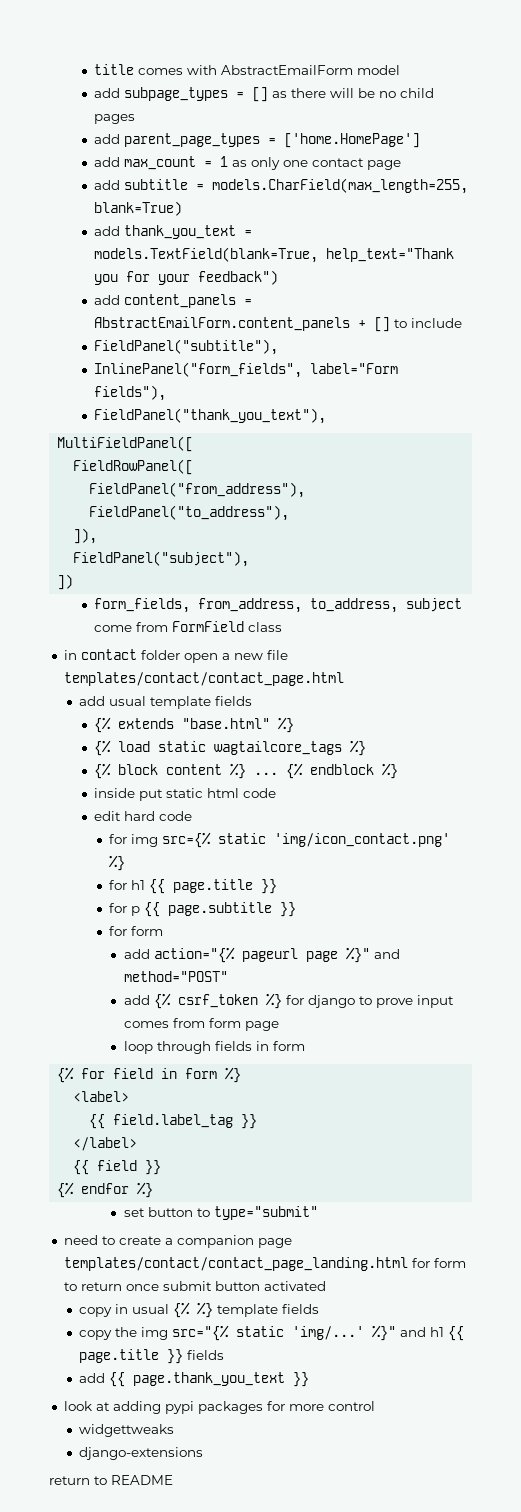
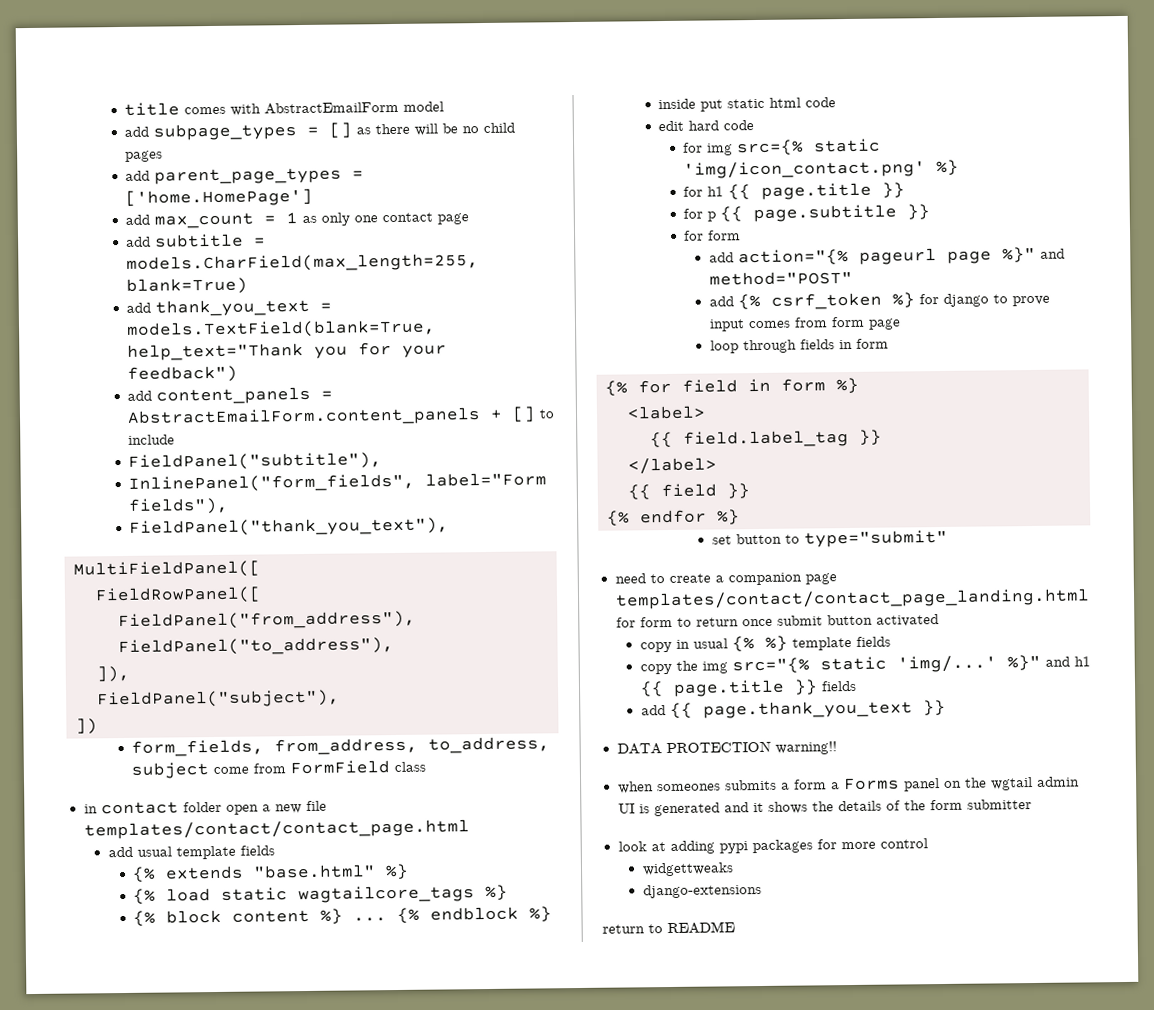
+ DATA PROTECTION warning!!
+ when someones submits a form a Forms panel on the wgtail admin UI is generated and it shows the details of the form submitter

